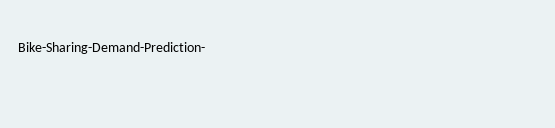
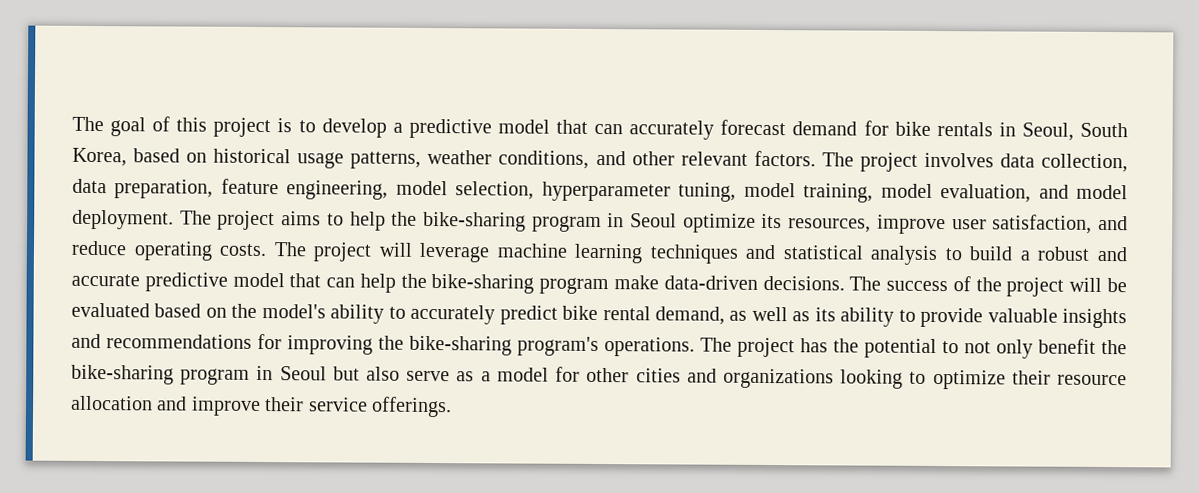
- Bike-Sharing-Demand-Prediction-
+ The goal of this project is to develop a predictive model that can accurately forecast demand for bike rentals in Seoul, South Korea, based on historical usage patterns, weather conditions, and other relevant factors. The project involves data collection, data preparation, feature engineering, model selection, hyperparameter tuning, model training, model evaluation, and model deployment. The project aims to help the bike-sharing program in Seoul optimize its resources, improve user satisfaction, and reduce operating costs. The project will leverage machine learning techniques and statistical analysis to build a robust and accurate predictive model that can help the bike-sharing program make data-driven decisions. The success of the project will be evaluated based on the model's ability to accurately predict bike rental demand, as well as its ability to provide valuable insights and recommendations for improving the bike-sharing program's operations. The project has the potential to not only benefit the bike-sharing program in Seoul but also serve as a model for other cities and organizations looking to optimize their resource allocation and improve their service offerings.

